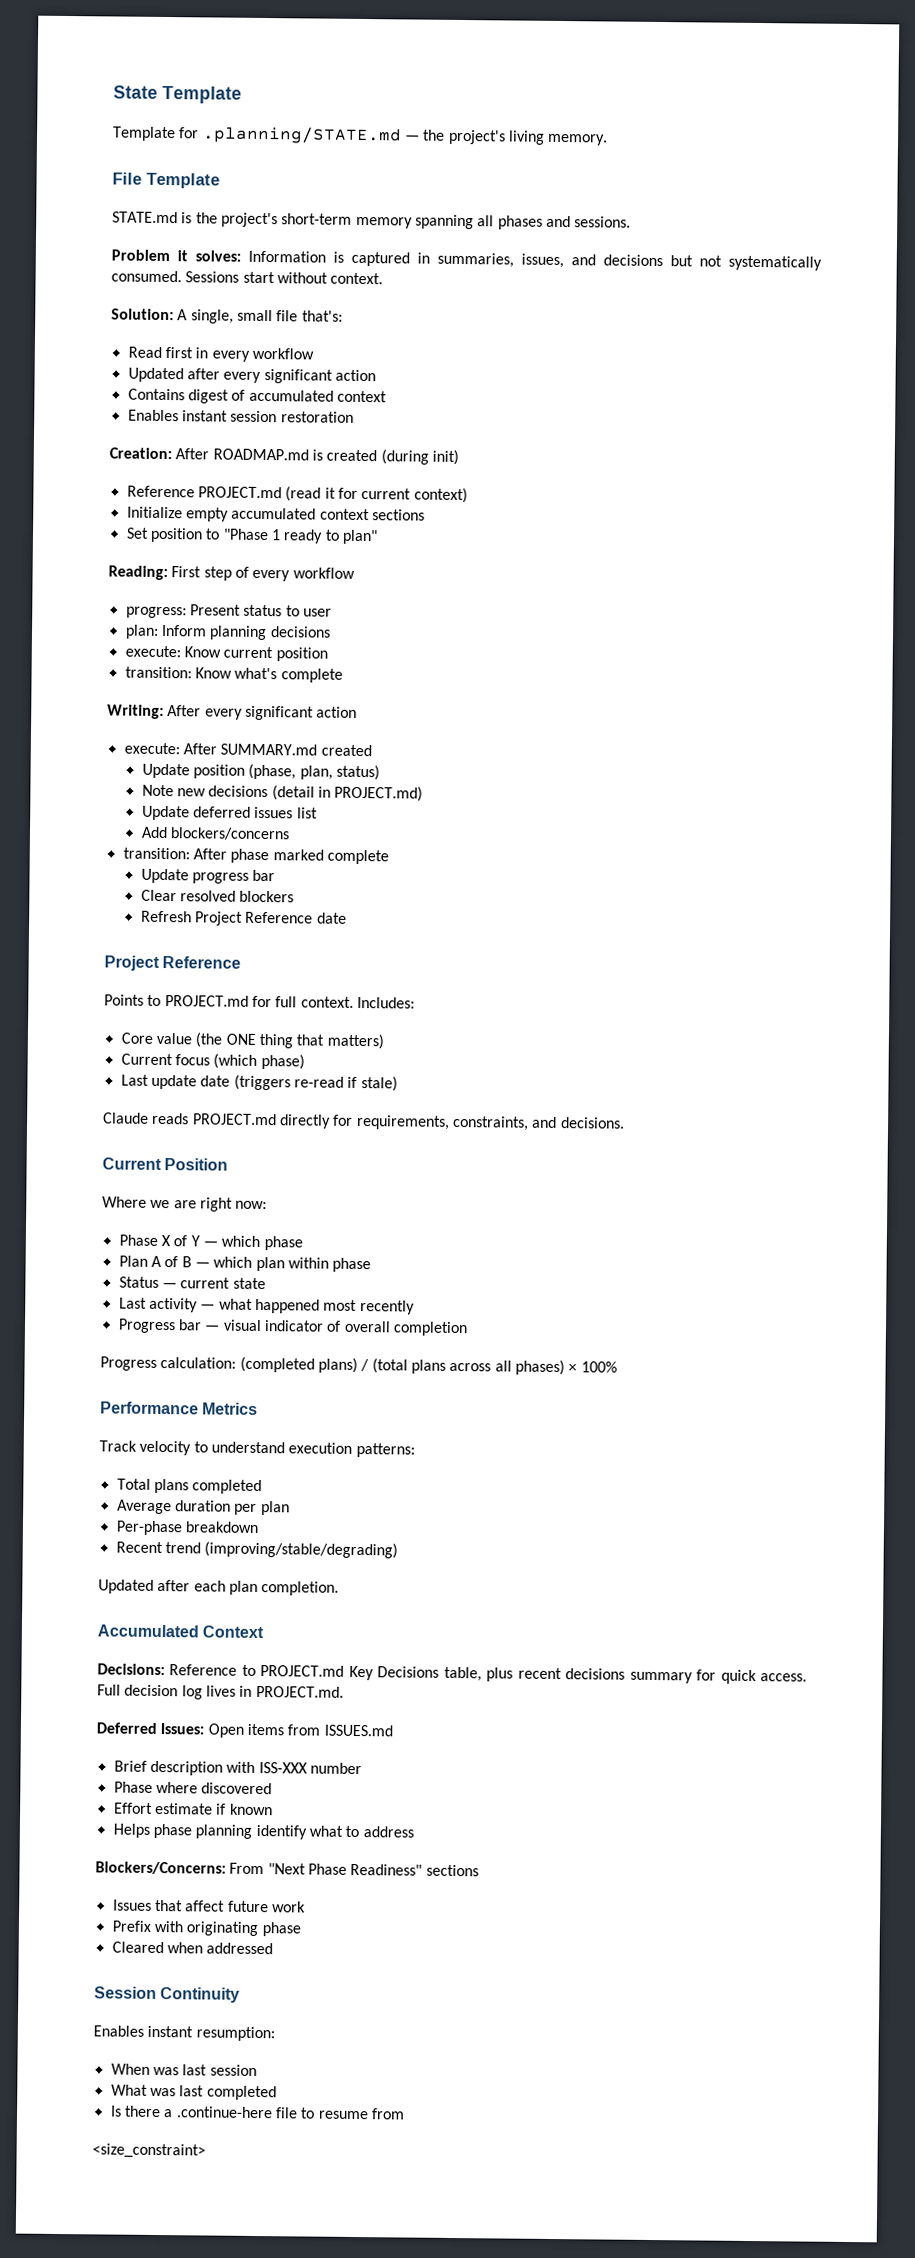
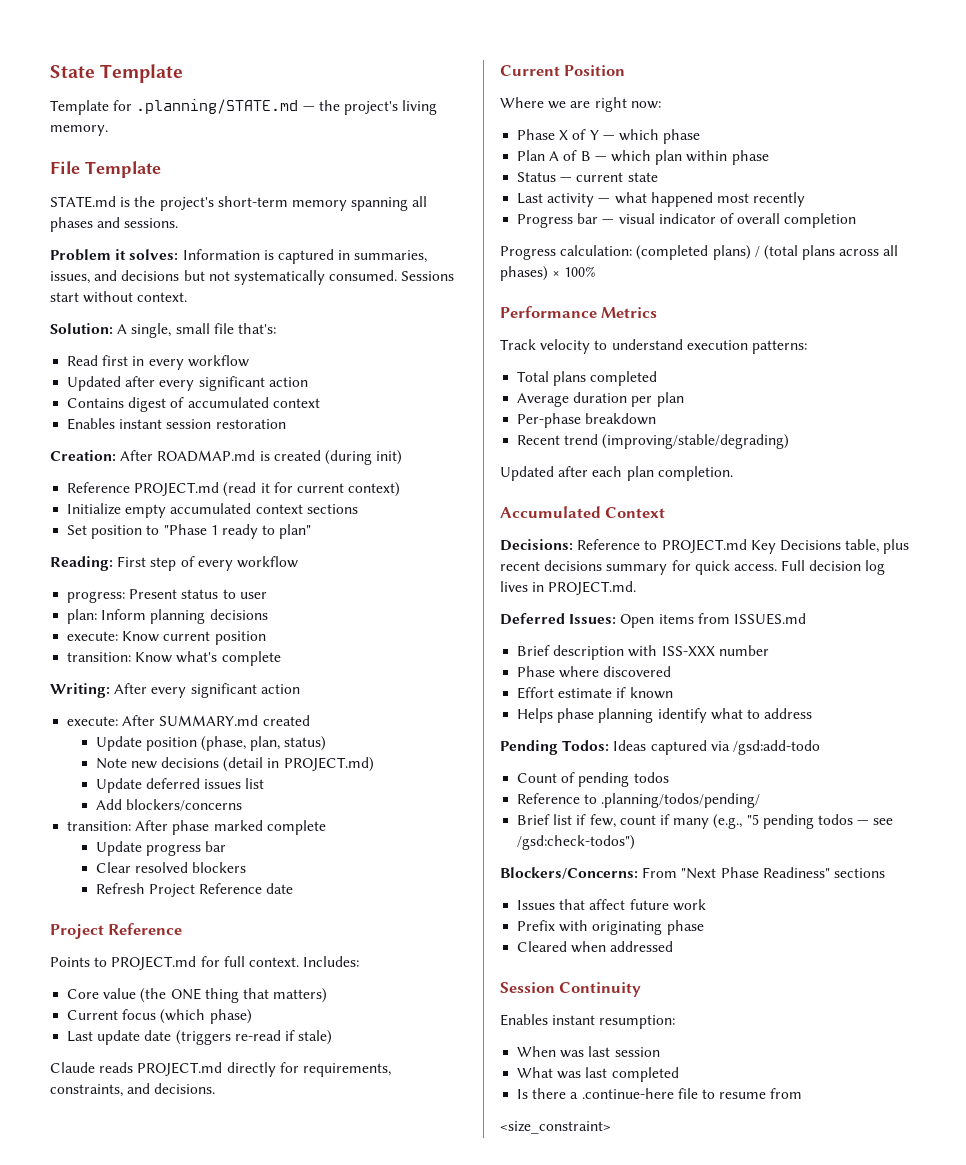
+ Pending Todos: Ideas captured via /gsd:add-todo
+ Count of pending todos
+ Reference to .planning/todos/pending/
+ Brief list if few, count if many (e.g., "5 pending todos — see /gsd:check-todos")

